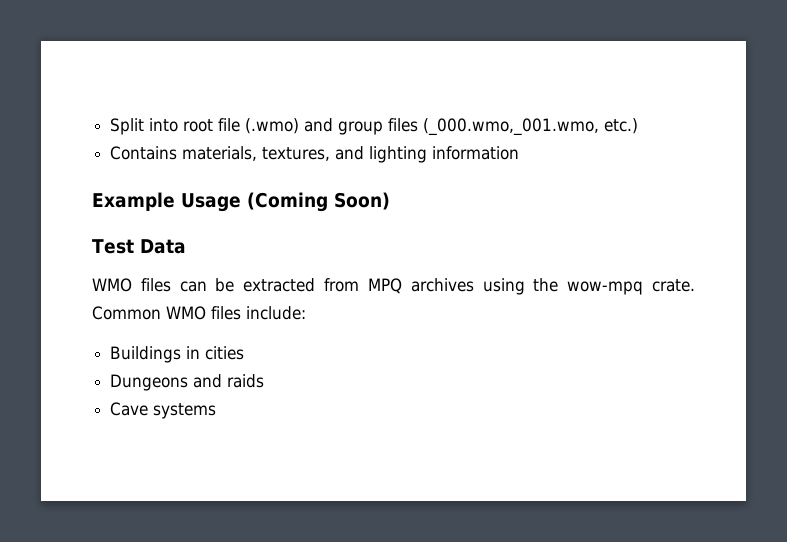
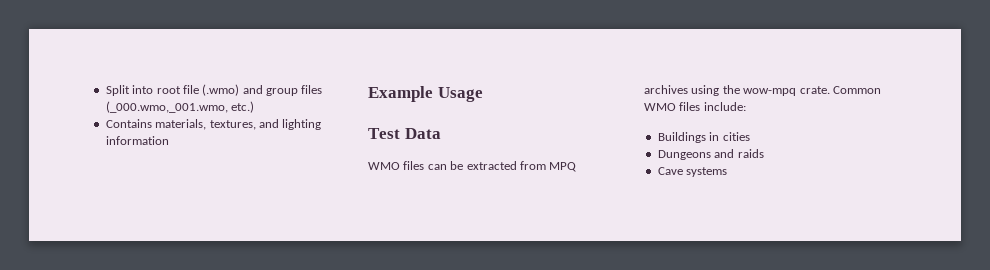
- Example Usage (Coming Soon)
+ Example Usage

